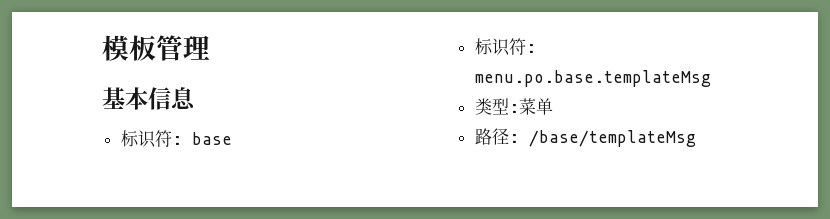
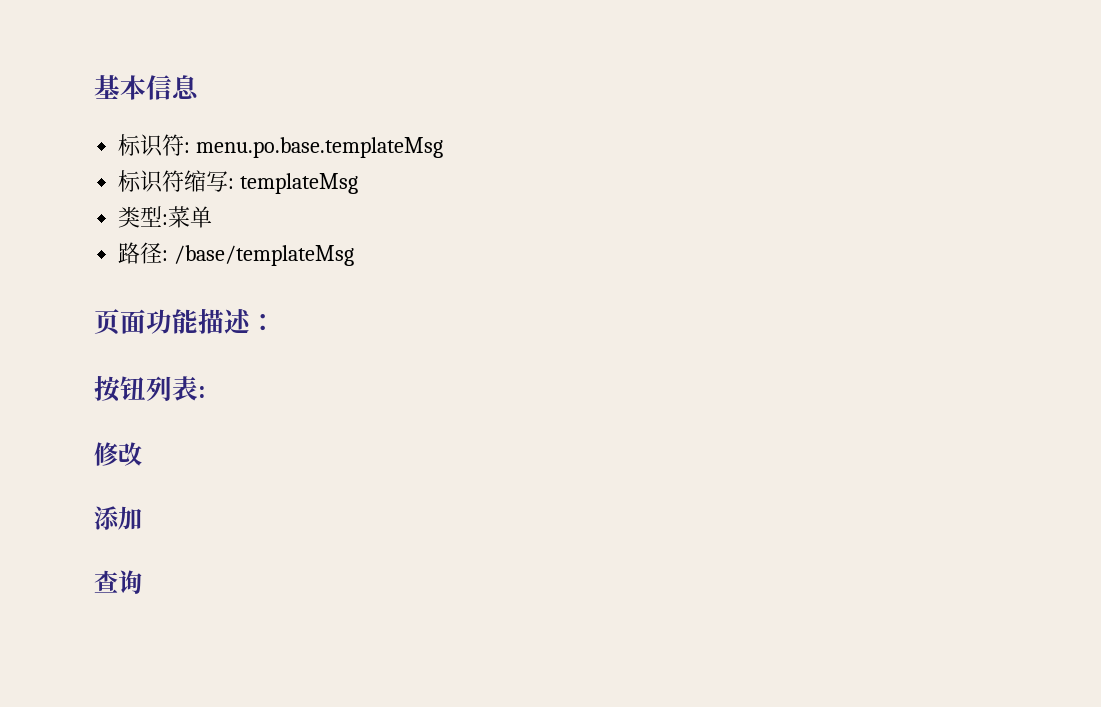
- 模板管理
- 标识符: base
  标识符: menu.po.base.templateMsg
+ 标识符缩写: templateMsg
+ 页面功能描述：
+ 按钮列表:
+ 修改
+ 添加
+ 查询

